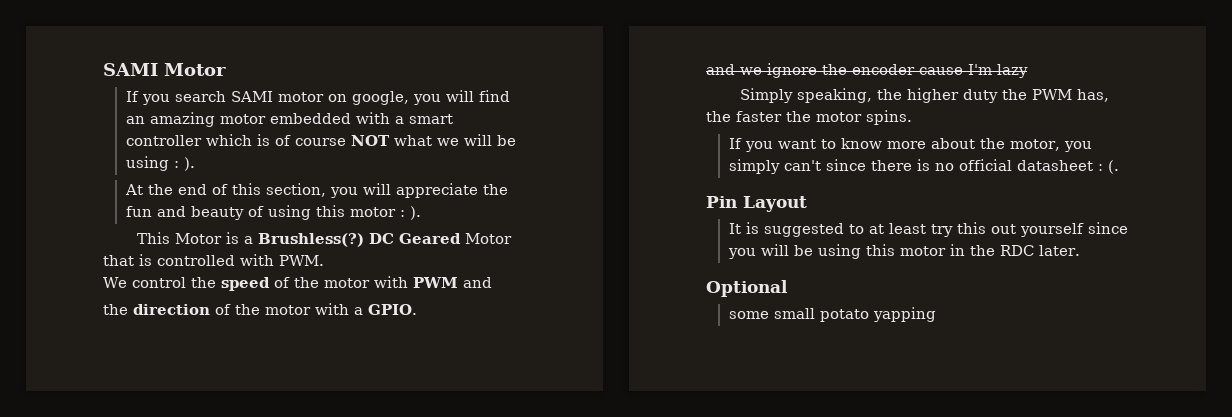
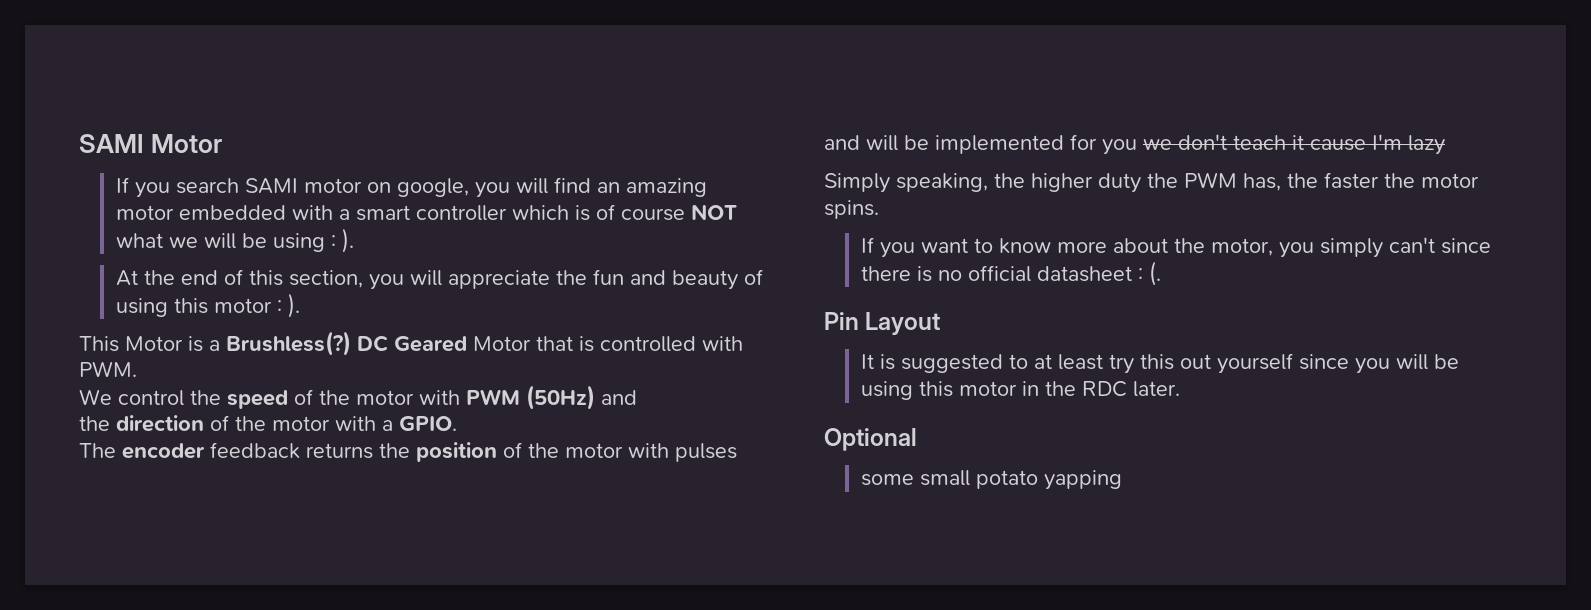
- We control the speed of the motor with PWM and
+ We control the speed of the motor with PWM (50Hz) and
- and we ignore the encoder cause I'm lazy
+ The encoder feedback returns the position of the motor with pulses and will be implemented for you we don't teach it cause I'm lazy

